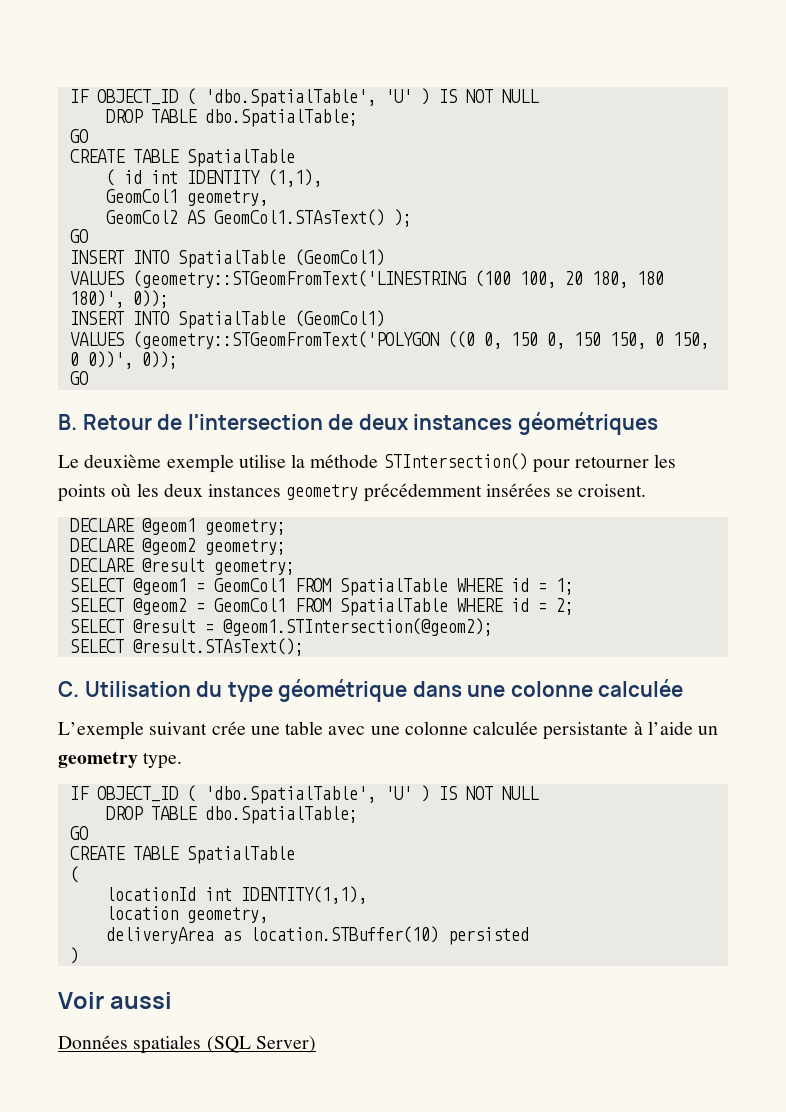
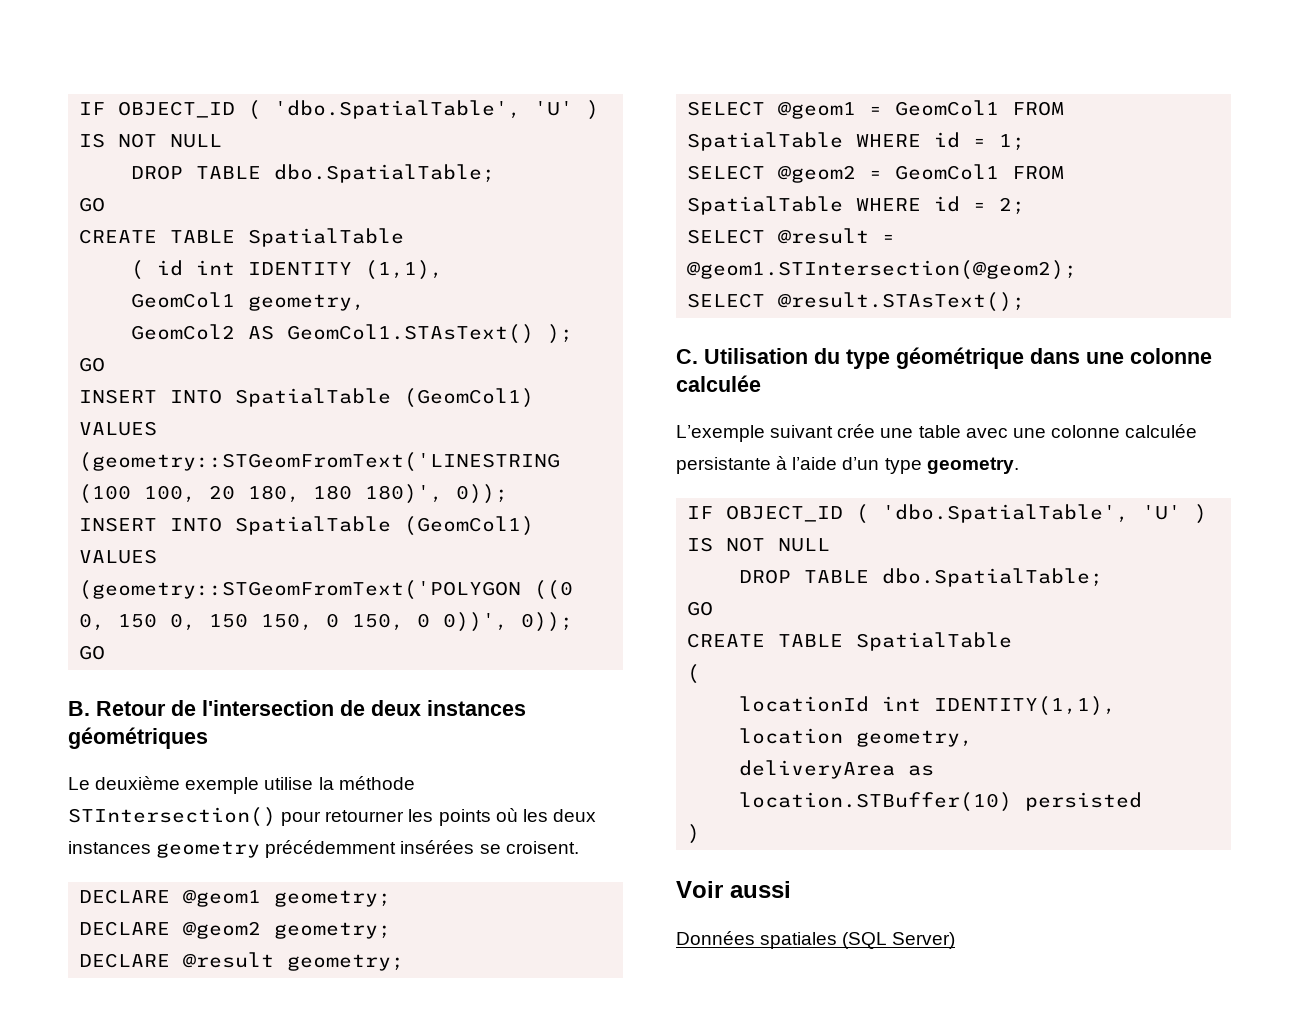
- L’exemple suivant crée une table avec une colonne calculée persistante à l’aide un geometry type.
+ L’exemple suivant crée une table avec une colonne calculée persistante à l’aide d’un type geometry.

